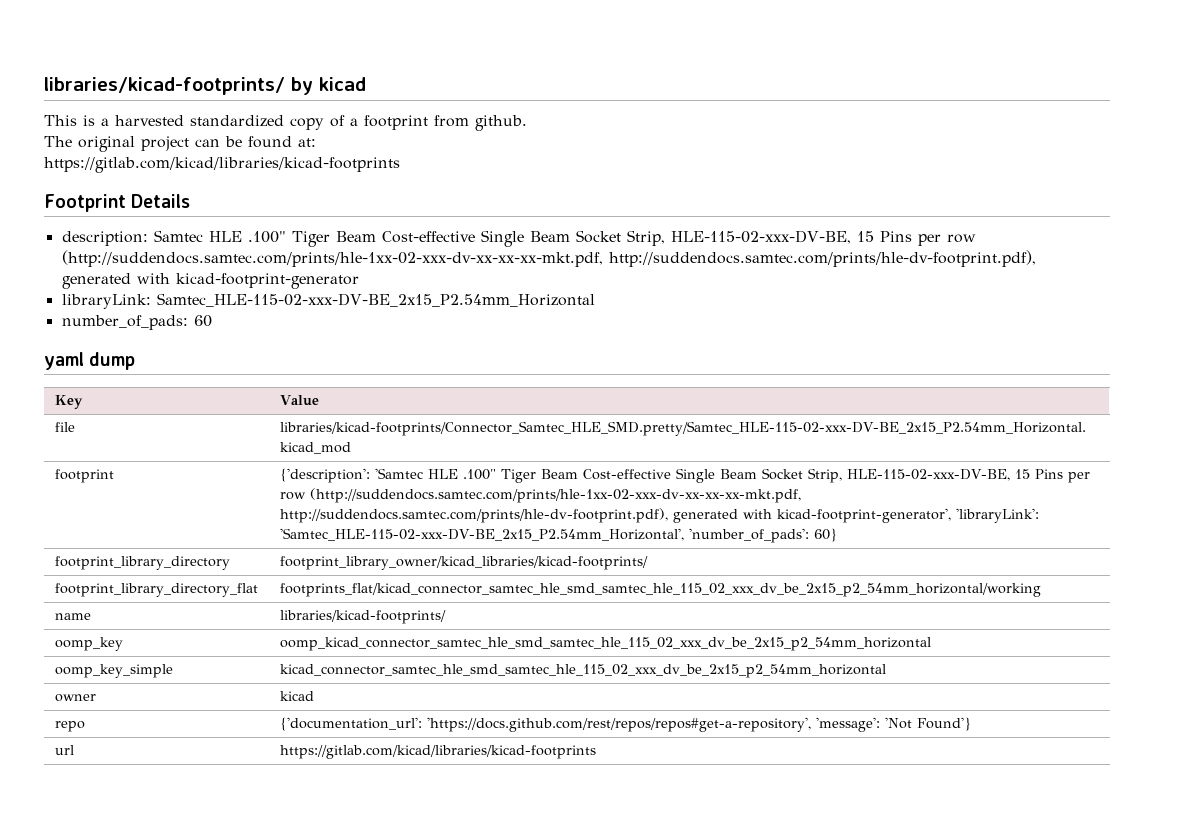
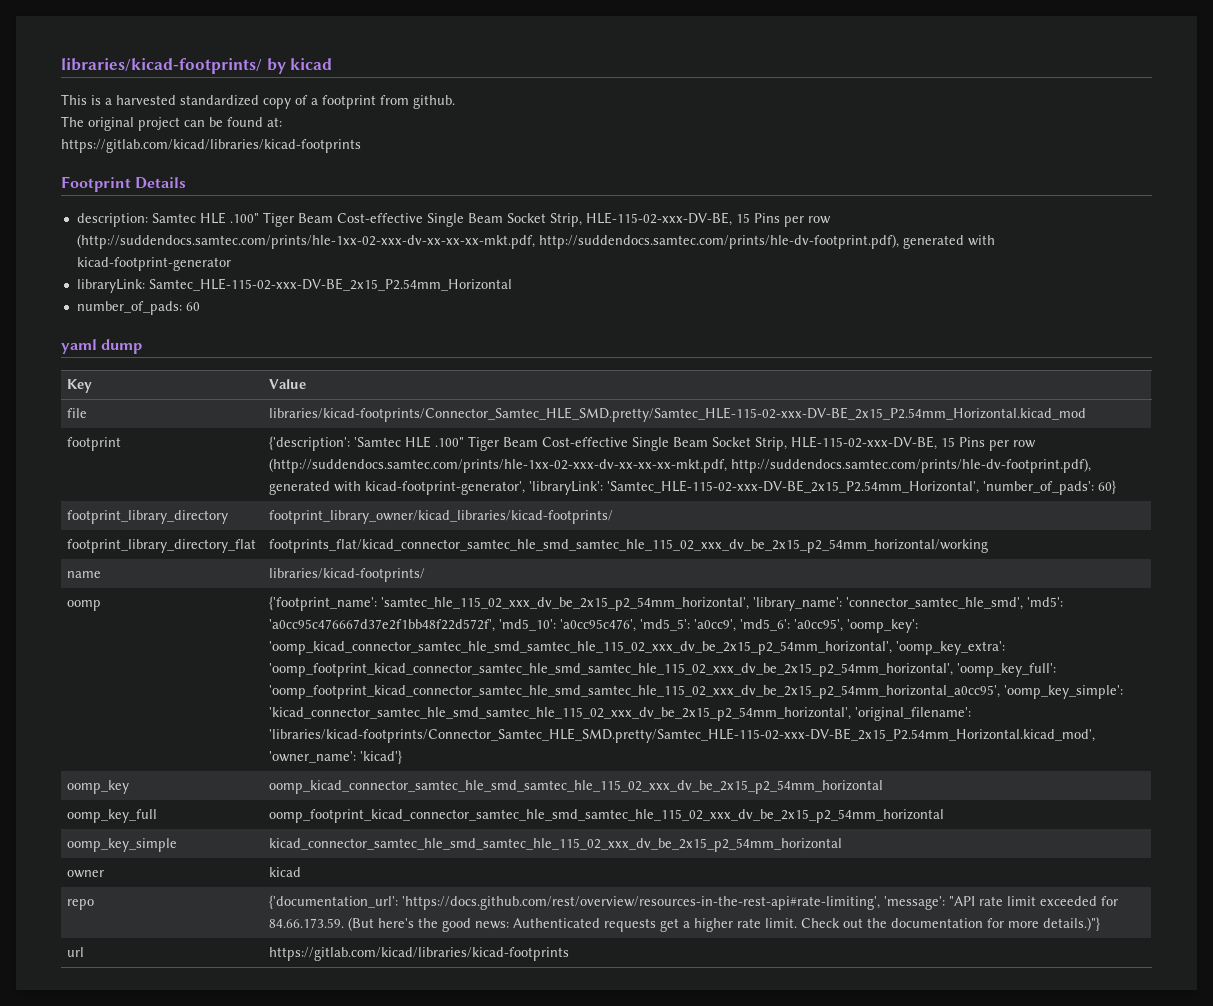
+ oomp | {'footprint_name': 'samtec_hle_115_02_xxx_dv_be_2x15_p2_54mm_horizontal', 'library_name': 'connector_samtec_hle_smd', 'md5': 'a0cc95c476667d37e2f1bb48f22d572f', 'md5_10': 'a0cc95c476', 'md5_5': 'a0cc9', 'md5_6': 'a0cc95', 'oomp_key': 'oomp_kicad_connector_samtec_hle_smd_samtec_hle_115_02_xxx_dv_be_2x15_p2_54mm_horizontal', 'oomp_key_extra': 'oomp_footprint_kicad_connector_samtec_hle_smd_samtec_hle_115_02_xxx_dv_be_2x15_p2_54mm_horizontal', 'oomp_key_full': 'oomp_footprint_kicad_connector_samtec_hle_smd_samtec_hle_115_02_xxx_dv_be_2x15_p2_54mm_horizontal_a0cc95', 'oomp_key_simple': 'kicad_connector_samtec_hle_smd_samtec_hle_115_02_xxx_dv_be_2x15_p2_54mm_horizontal', 'original_filename': 'libraries/kicad-footprints/Connector_Samtec_HLE_SMD.pretty/Samtec_HLE-115-02-xxx-DV-BE_2x15_P2.54mm_Horizontal.kicad_mod', 'owner_name': 'kicad'}
+ oomp_key_full | oomp_footprint_kicad_connector_samtec_hle_smd_samtec_hle_115_02_xxx_dv_be_2x15_p2_54mm_horizontal
- repo | {'documentation_url': 'https://docs.github.com/rest/repos/repos#get-a-repository', 'message': 'Not Found'}
+ repo | {'documentation_url': 'https://docs.github.com/rest/overview/resources-in-the-rest-api#rate-limiting', 'message': "API rate limit exceeded for 84.66.173.59. (But here's the good news: Authenticated requests get a higher rate limit. Check out the documentation for more details.)"}

